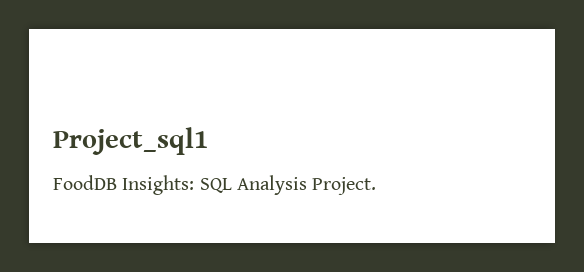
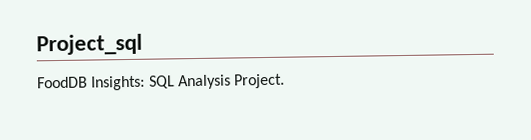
- Project_sql1
+ Project_sql

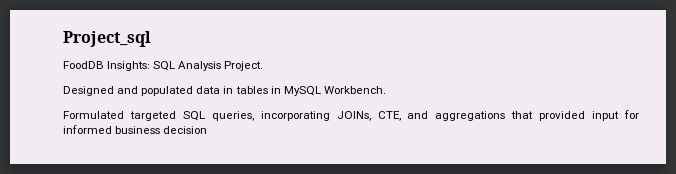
+ Designed and populated data in tables in MySQL Workbench.
+ Formulated targeted SQL queries, incorporating JOINs, CTE, and aggregations that provided input for informed business decision

